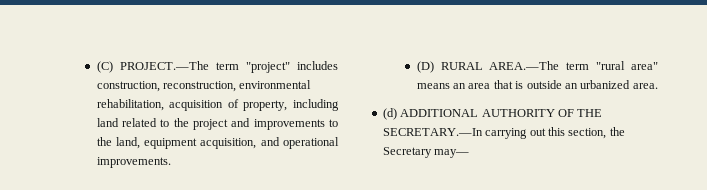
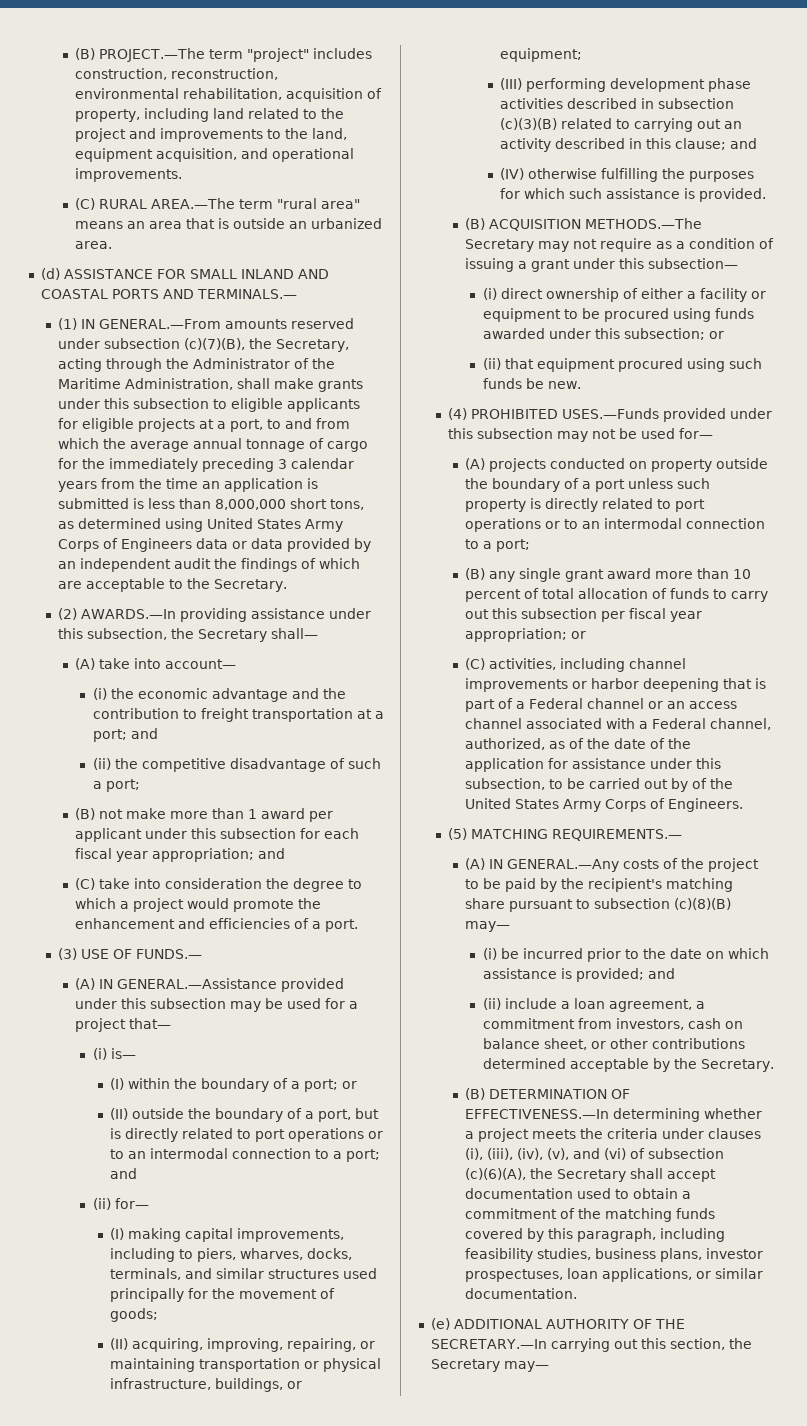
- (C) PROJECT.—The term "project" includes construction, reconstruction, environmental rehabilitation, acquisition of property, including land related to the project and improvements to the land, equipment acquisition, and operational improvements.
+ (B) PROJECT.—The term "project" includes construction, reconstruction, environmental rehabilitation, acquisition of property, including land related to the project and improvements to the land, equipment acquisition, and operational improvements.
- (D) RURAL AREA.—The term "rural area" means an area that is outside an urbanized area.
+ (C) RURAL AREA.—The term "rural area" means an area that is outside an urbanized area.
- (d) ADDITIONAL AUTHORITY OF THE SECRETARY.—In carrying out this section, the Secretary may—
+ (d) ASSISTANCE FOR SMALL INLAND AND COASTAL PORTS AND TERMINALS.—
+ (1) IN GENERAL.—From amounts reserved under subsection (c)(7)(B), the Secretary, acting through the Administrator of the Maritime Administration, shall make grants under this subsection to eligible applicants for eligible projects at a port, to and from which the average annual tonnage of cargo for the immediately preceding 3 calendar years from the time an application is submitted is less than 8,000,000 short tons, as determined using United States Army Corps of Engineers data or data provided by an independent audit the findings of which are acceptable to the Secretary.
+ (2) AWARDS.—In providing assistance under this subsection, the Secretary shall—
+ (A) take into account—
+ (i) the economic advantage and the contribution to freight transportation at a port; and
+ (ii) the competitive disadvantage of such a port;
+ (B) not make more than 1 award per applicant under this subsection for each fiscal year appropriation; and
+ (C) take into consideration the degree to which a project would promote the enhancement and efficiencies of a port.
+ (3) USE OF FUNDS.—
+ (A) IN GENERAL.—Assistance provided under this subsection may be used for a project that—
+ (i) is—
+ (I) within the boundary of a port; or
+ (II) outside the boundary of a port, but is directly related to port operations or to an intermodal connection to a port; and
+ (ii) for—
+ (I) making capital improvements, including to piers, wharves, docks, terminals, and similar structures used principally for the movement of goods;
+ (II) acquiring, improving, repairing, or maintaining transportation or physical infrastructure, buildings, or equipment;
+ (III) performing development phase activities described in subsection (c)(3)(B) related to carrying out an activity described in this clause; and
+ (IV) otherwise fulfilling the purposes for which such assistance is provided.
+ (B) ACQUISITION METHODS.—The Secretary may not require as a condition of issuing a grant under this subsection—
+ (i) direct ownership of either a facility or equipment to be procured using funds awarded under this subsection; or
+ (ii) that equipment procured using such funds be new.
+ (4) PROHIBITED USES.—Funds provided under this subsection may not be used for—
+ (A) projects conducted on property outside the boundary of a port unless such property is directly related to port operations or to an intermodal connection to a port;
+ (B) any single grant award more than 10 percent of total allocation of funds to carry out this subsection per fiscal year appropriation; or
+ (C) activities, including channel improvements or harbor deepening that is part of a Federal channel or an access channel associated with a Federal channel, authorized, as of the date of the application for assistance under this subsection, to be carried out by of the United States Army Corps of Engineers.
+ (5) MATCHING REQUIREMENTS.—
+ (A) IN GENERAL.—Any costs of the project to be paid by the recipient's matching share pursuant to subsection (c)(8)(B) may—
+ (i) be incurred prior to the date on which assistance is provided; and
+ (ii) include a loan agreement, a commitment from investors, cash on balance sheet, or other contributions determined acceptable by the Secretary.
+ (B) DETERMINATION OF EFFECTIVENESS.—In determining whether a project meets the criteria under clauses (i), (iii), (iv), (v), and (vi) of subsection (c)(6)(A), the Secretary shall accept documentation used to obtain a commitment of the matching funds covered by this paragraph, including feasibility studies, business plans, investor prospectuses, loan applications, or similar documentation.
+ (e) ADDITIONAL AUTHORITY OF THE SECRETARY.—In carrying out this section, the Secretary may—

